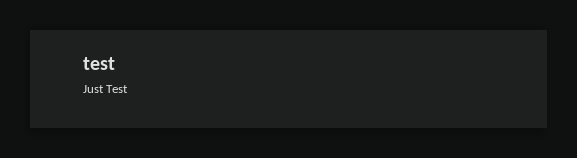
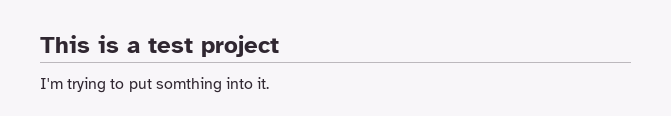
- test
- Just Test
+ This is a test project
+ I'm trying to put somthing into it.

